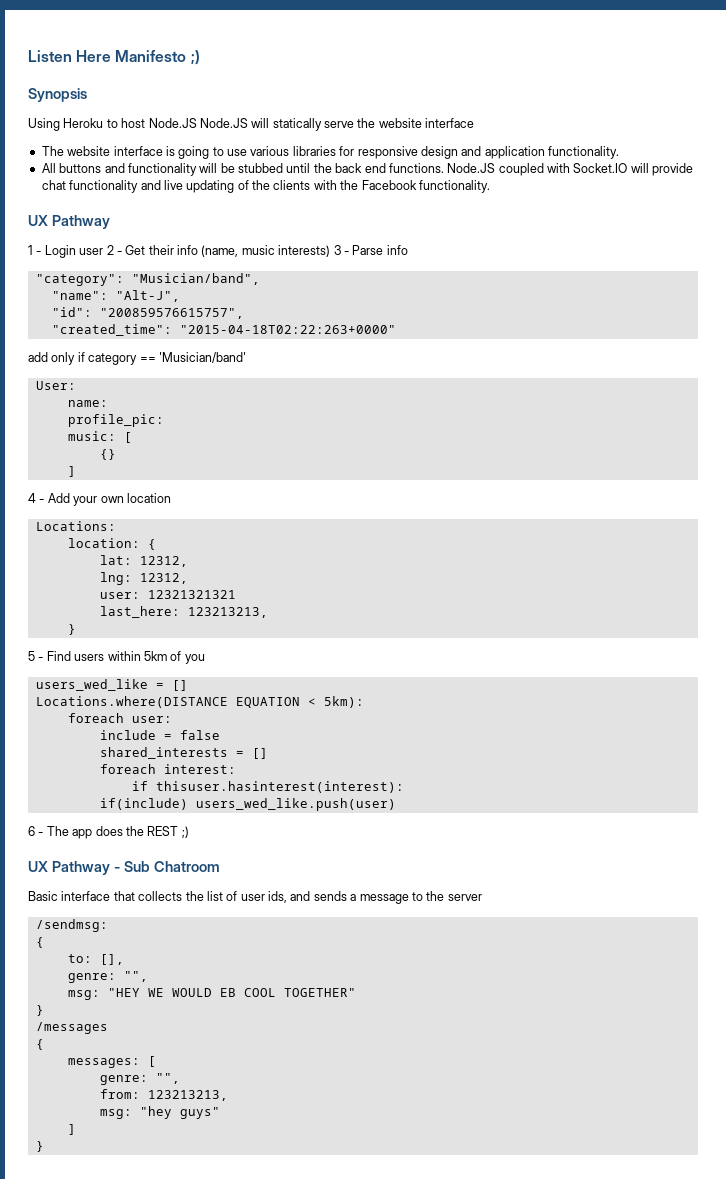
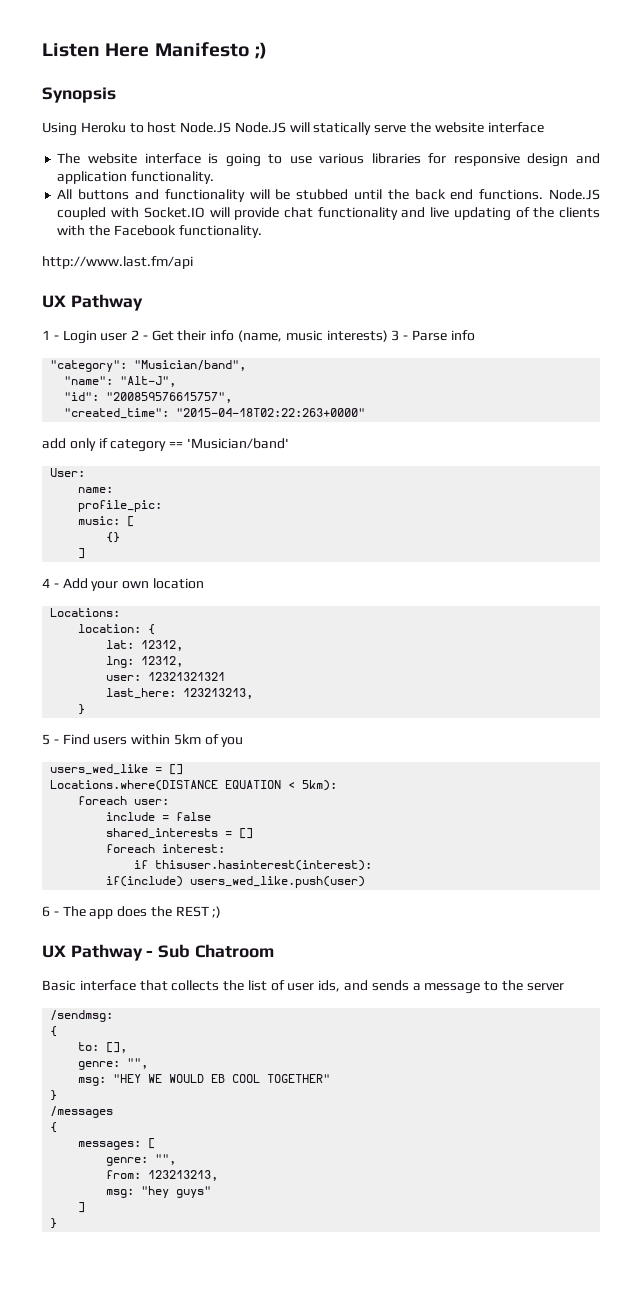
+ http://www.last.fm/api

